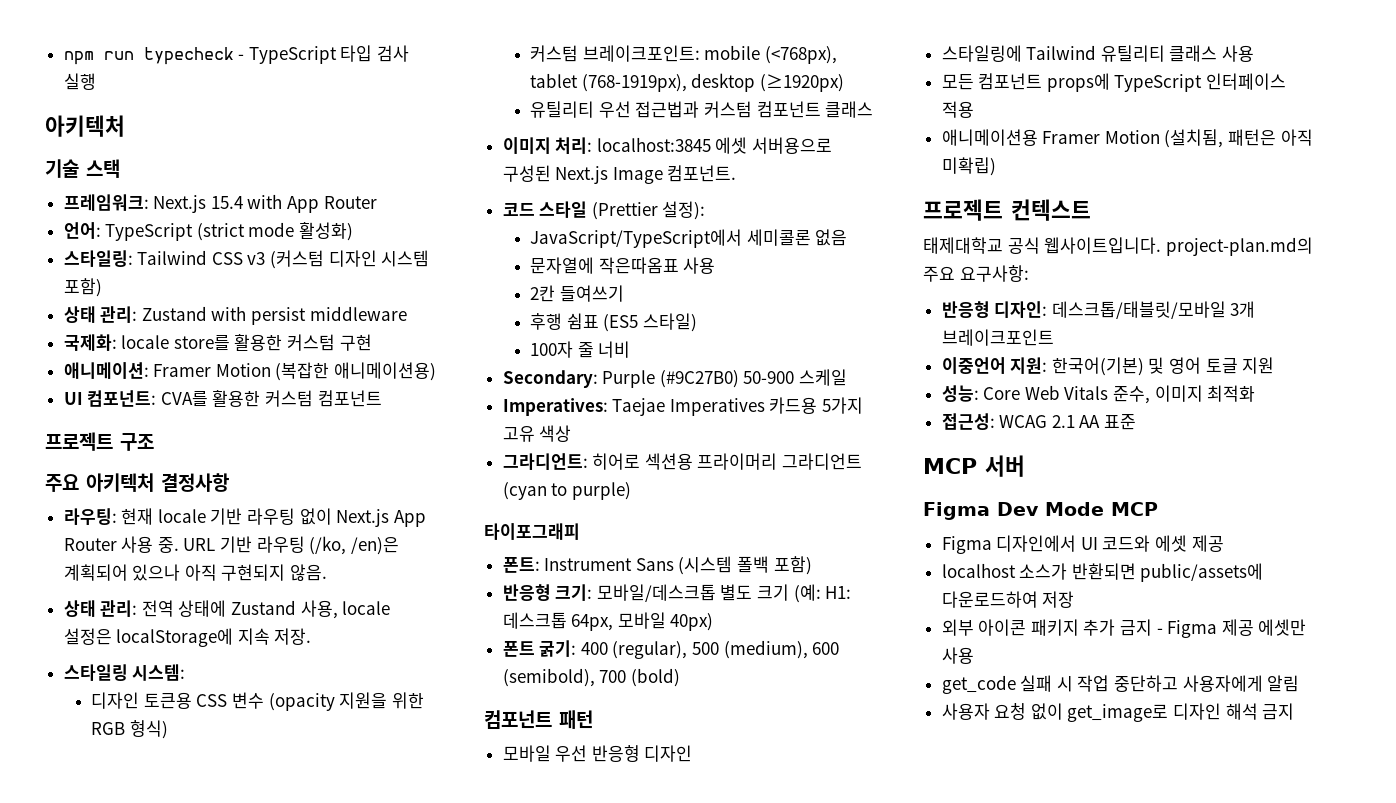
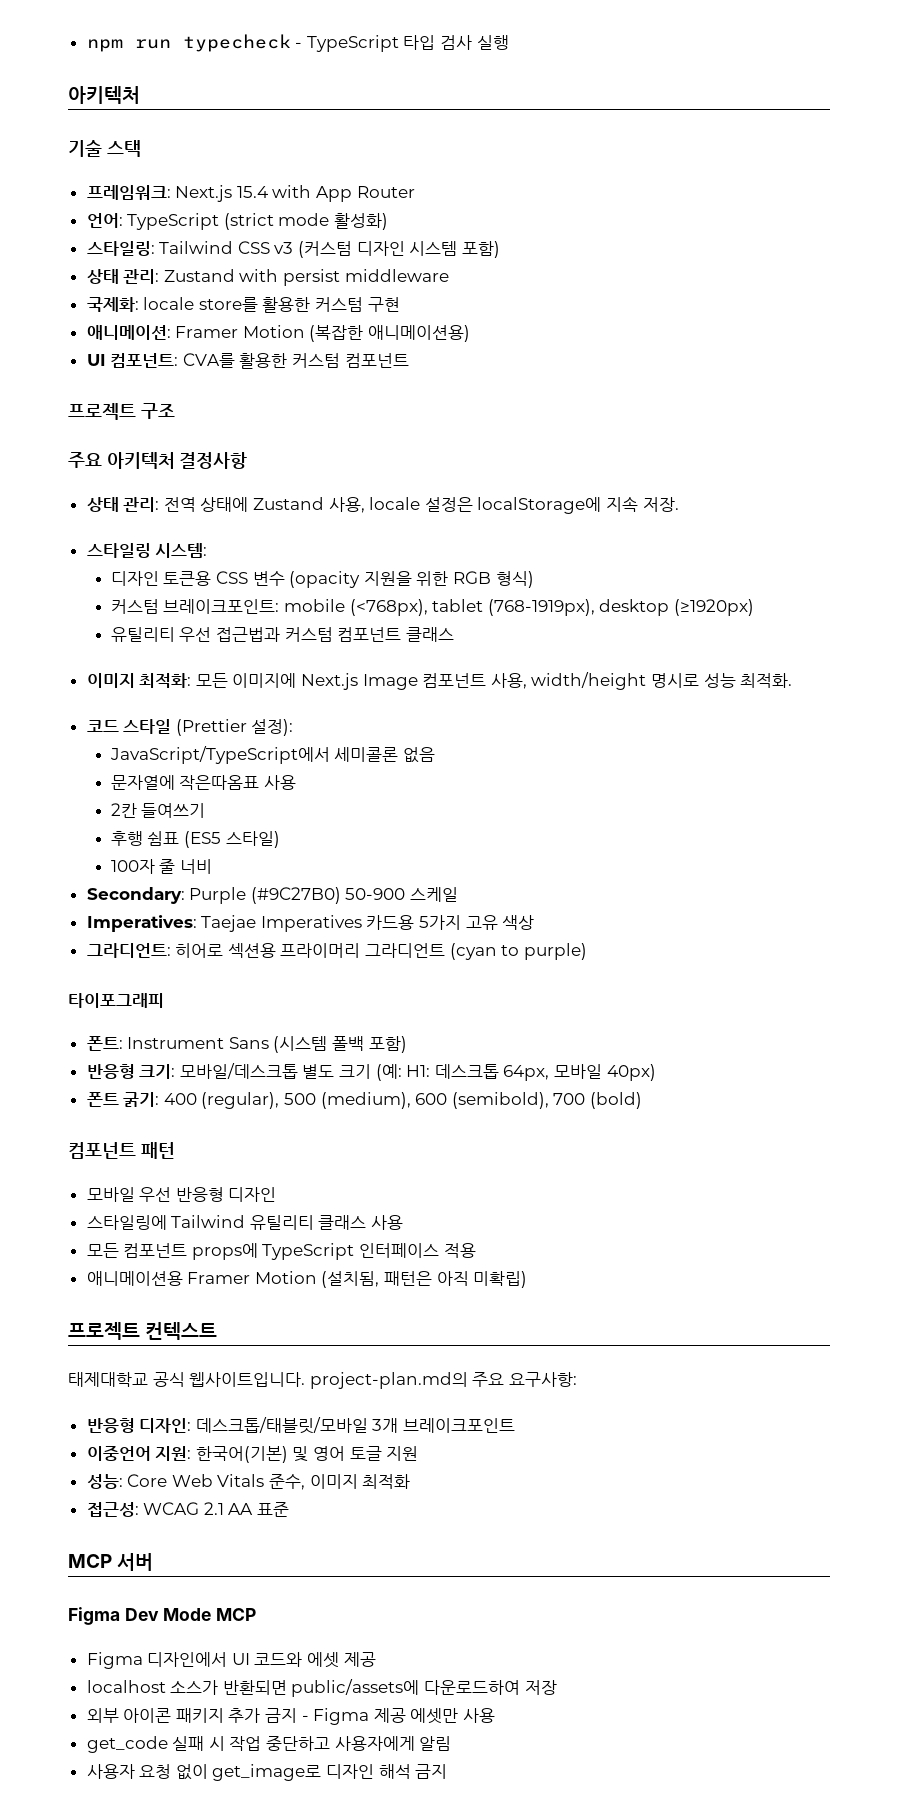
- 라우팅: 현재 locale 기반 라우팅 없이 Next.js App Router 사용 중. URL 기반 라우팅 (/ko, /en)은 계획되어 있으나 아직 구현되지 않음.
- 이미지 처리: localhost:3845 에셋 서버용으로 구성된 Next.js Image 컴포넌트.
+ 이미지 최적화: 모든 이미지에 Next.js Image 컴포넌트 사용, width/height 명시로 성능 최적화.

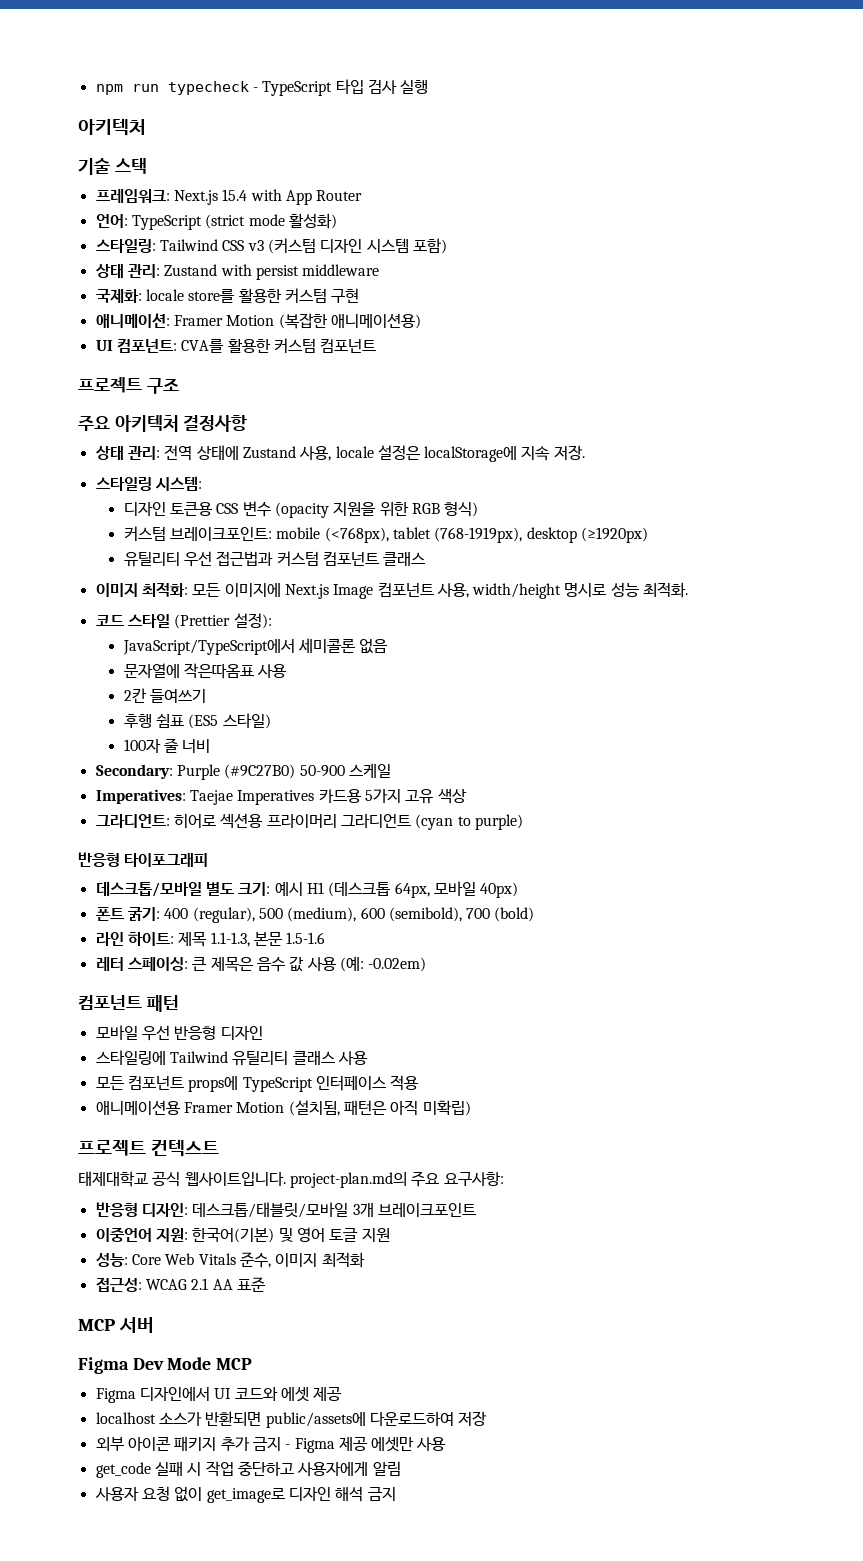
- 타이포그래피
+ 반응형 타이포그래피
- 폰트: Instrument Sans (시스템 폴백 포함)
- 반응형 크기: 모바일/데스크톱 별도 크기 (예: H1: 데스크톱 64px, 모바일 40px)
+ 데스크톱/모바일 별도 크기: 예시 H1 (데스크톱 64px, 모바일 40px)
+ 라인 하이트: 제목 1.1-1.3, 본문 1.5-1.6
+ 레터 스페이싱: 큰 제목은 음수 값 사용 (예: -0.02em)

